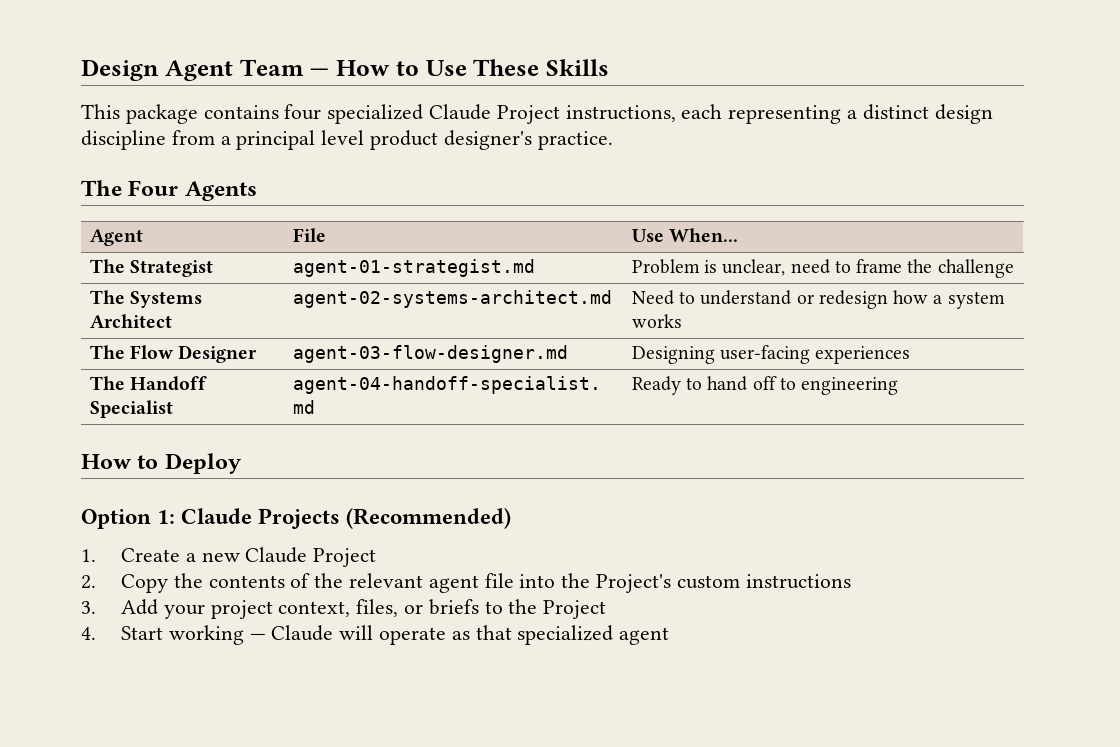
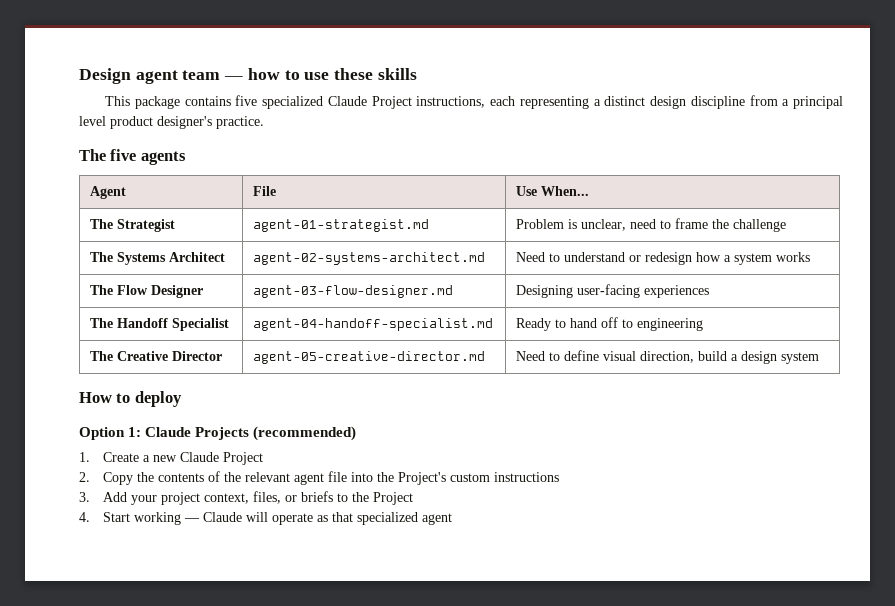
- Design Agent Team — How to Use These Skills
+ Design agent team — how to use these skills
- This package contains four specialized Claude Project instructions, each representing a distinct design discipline from a principal level product designer's practice.
+ This package contains five specialized Claude Project instructions, each representing a distinct design discipline from a principal level product designer's practice.
- The Four Agents
+ The five agents
- How to Deploy
+ The Creative Director | agent-05-creative-director.md | Need to define visual direction, build a design system
+ How to deploy
- Option 1: Claude Projects (Recommended)
+ Option 1: Claude Projects (recommended)

